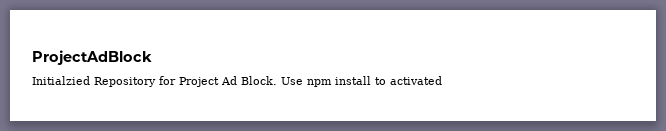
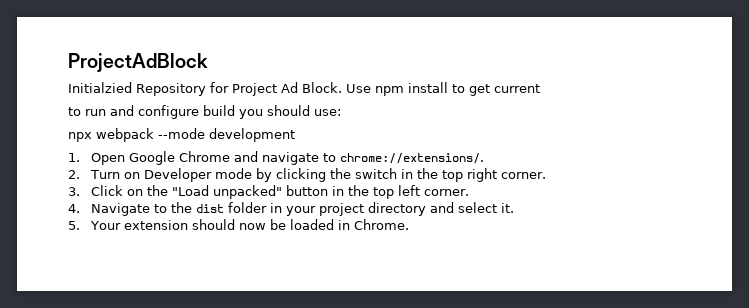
- Use npm install to activated
+ Use npm install to get current
+ to run and configure build you should use:
+ npx webpack --mode development
+ 1. Open Google Chrome and navigate to chrome://extensions/.
+ 2. Turn on Developer mode by clicking the switch in the top right corner.
+ 3. Click on the "Load unpacked" button in the top left corner.
+ 4. Navigate to the dist folder in your project directory and select it.
+ 5. Your extension should now be loaded in Chrome.

